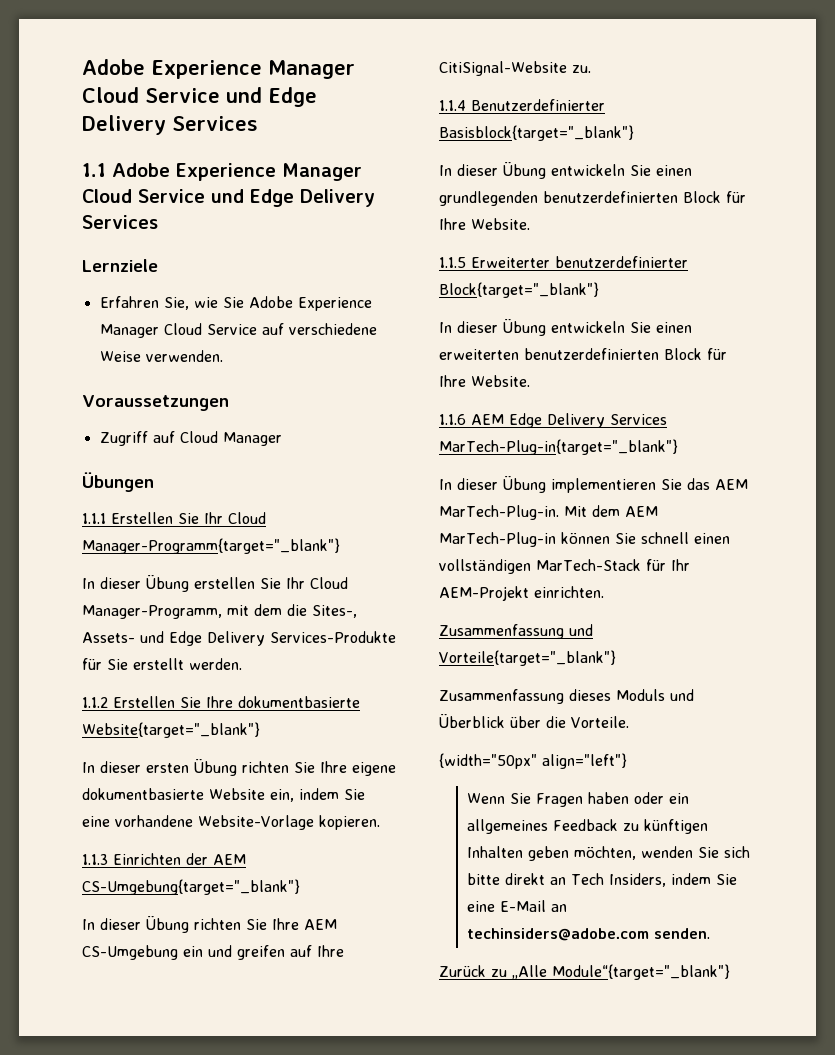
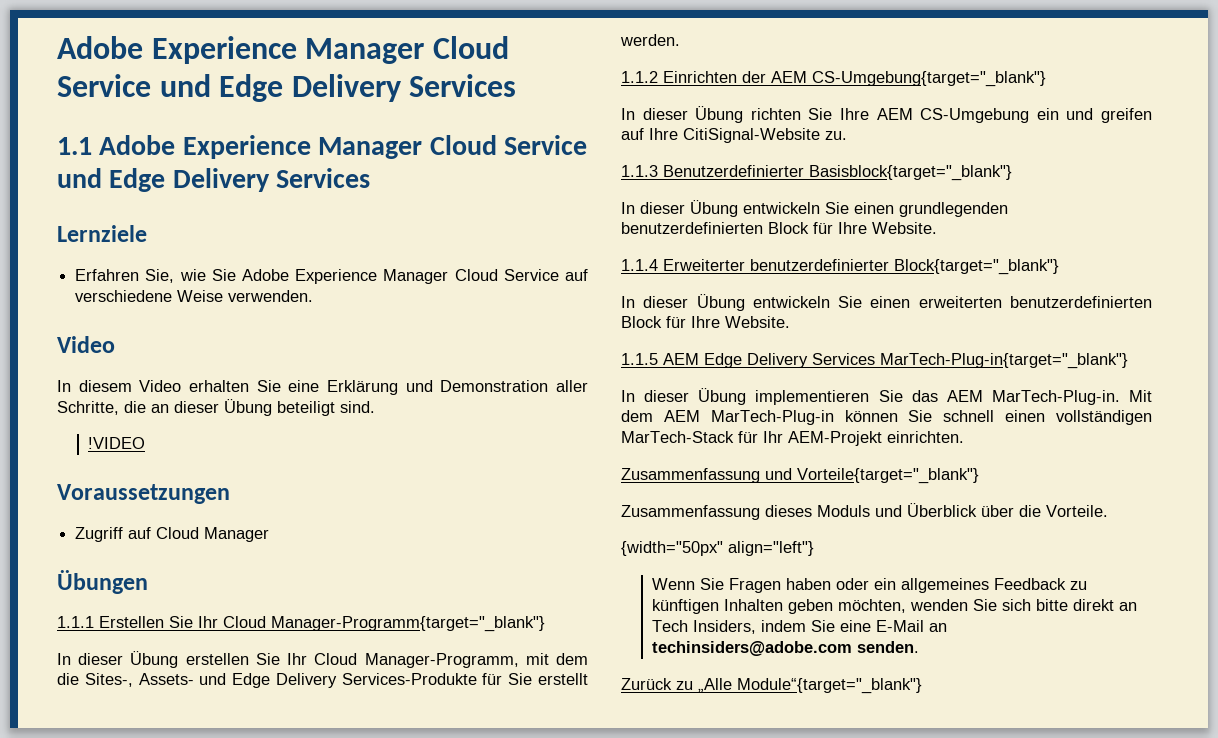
  Erfahren Sie, wie Sie Adobe Experience Manager Cloud Service auf verschiedene Weise verwenden.
+ Video
+ In diesem Video erhalten Sie eine Erklärung und Demonstration aller Schritte, die an dieser Übung beteiligt sind.
+ !VIDEO
- 1.1.2 Erstellen Sie Ihre dokumentbasierte Website{target="_blank"}
- In dieser ersten Übung richten Sie Ihre eigene dokumentbasierte Website ein, indem Sie eine vorhandene Website-Vorlage kopieren.
- 1.1.3 Einrichten der AEM CS-Umgebung{target="_blank"}
+ 1.1.2 Einrichten der AEM CS-Umgebung{target="_blank"}
- 1.1.4 Benutzerdefinierter Basisblock{target="_blank"}
+ 1.1.3 Benutzerdefinierter Basisblock{target="_blank"}
- 1.1.5 Erweiterter benutzerdefinierter Block{target="_blank"}
+ 1.1.4 Erweiterter benutzerdefinierter Block{target="_blank"}
- 1.1.6 AEM Edge Delivery Services MarTech-Plug-in{target="_blank"}
+ 1.1.5 AEM Edge Delivery Services MarTech-Plug-in{target="_blank"}

